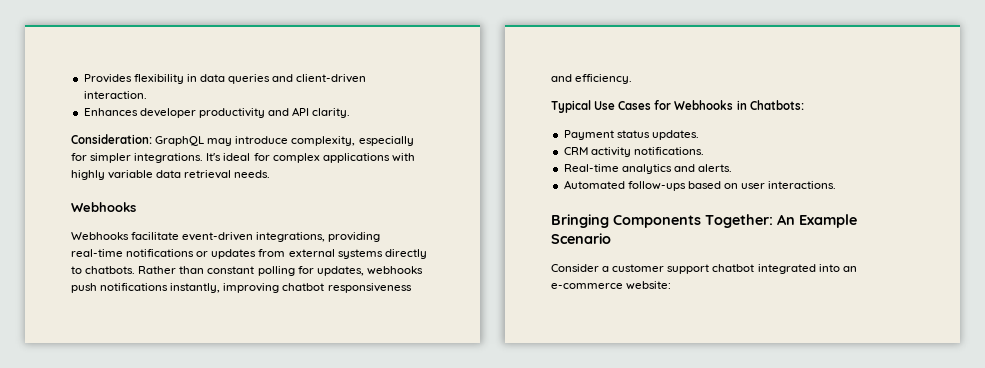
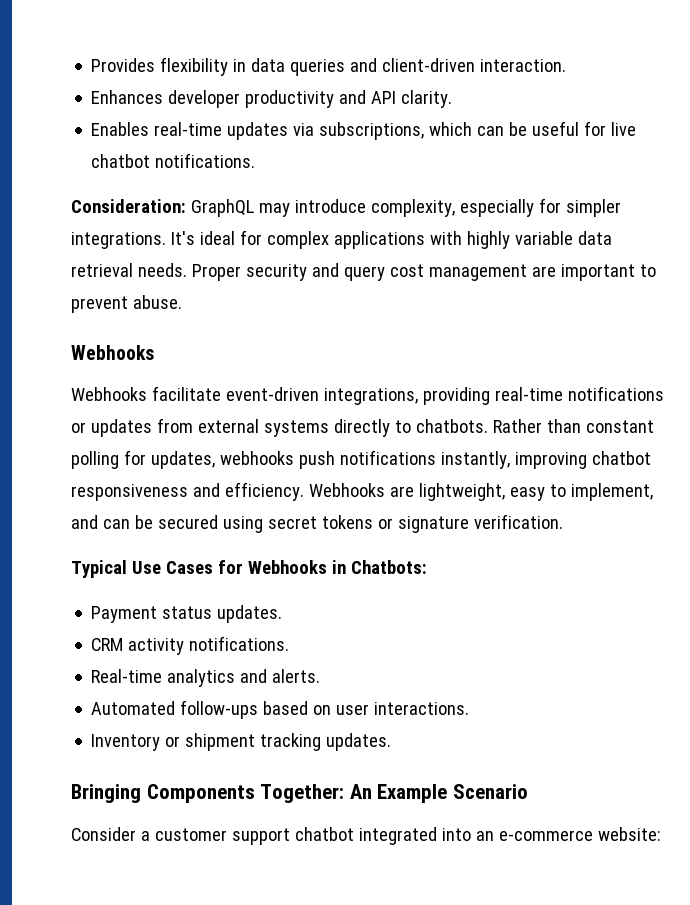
+ Enables real-time updates via subscriptions, which can be useful for live chatbot notifications.
+ Proper security and query cost management are important to prevent abuse.
+ Webhooks are lightweight, easy to implement, and can be secured using secret tokens or signature verification.
+ Inventory or shipment tracking updates.

